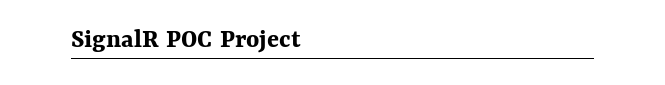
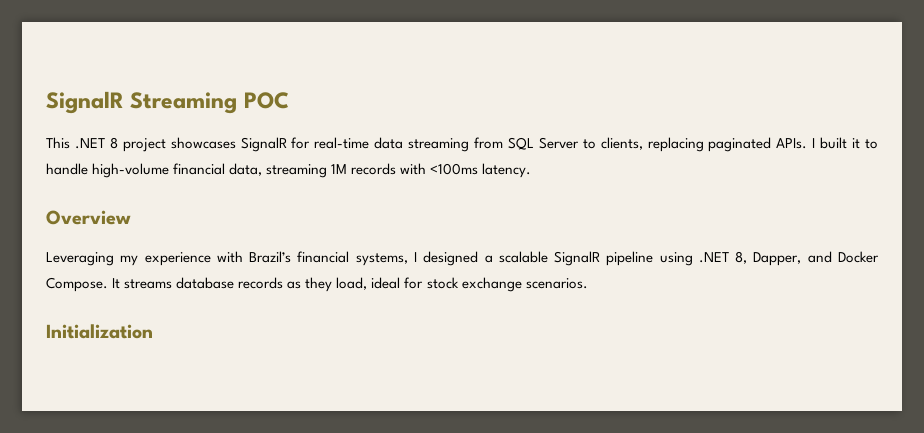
- SignalR POC Project
+ SignalR Streaming POC
+ This .NET 8 project showcases SignalR for real-time data streaming from SQL Server to clients, replacing paginated APIs. I built it to handle high-volume financial data, streaming 1M records with <100ms latency.
+ Overview
+ Leveraging my experience with Brazil’s financial systems, I designed a scalable SignalR pipeline using .NET 8, Dapper, and Docker Compose. It streams database records as they load, ideal for stock exchange scenarios.
+ Initialization

